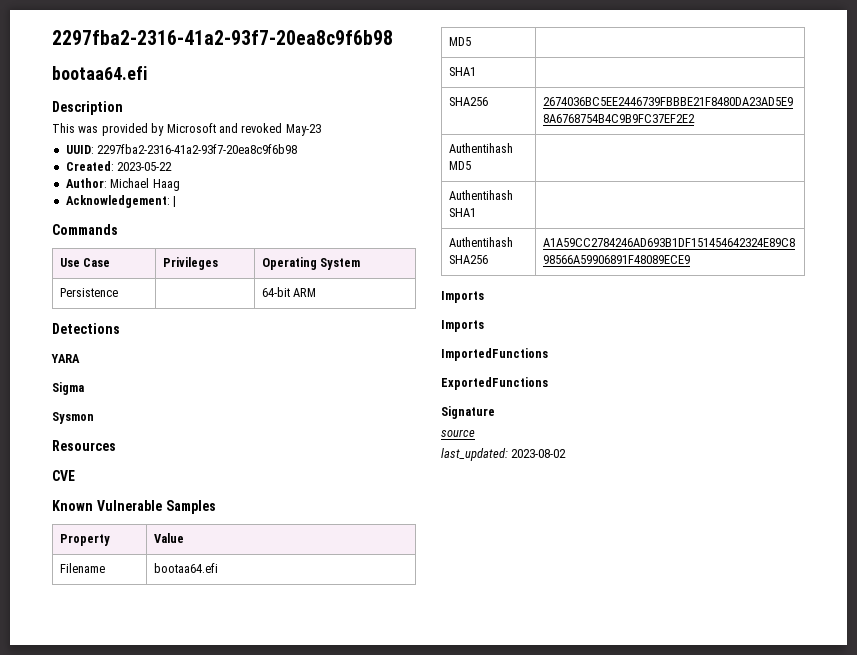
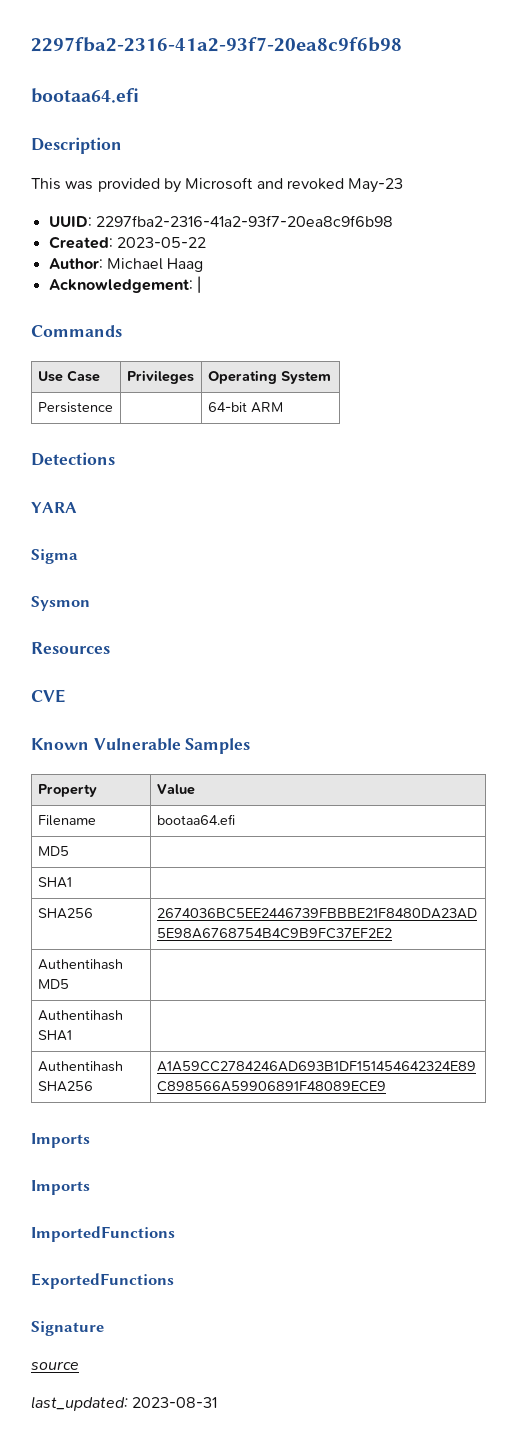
- last_updated: 2023-08-02
+ last_updated: 2023-08-31

